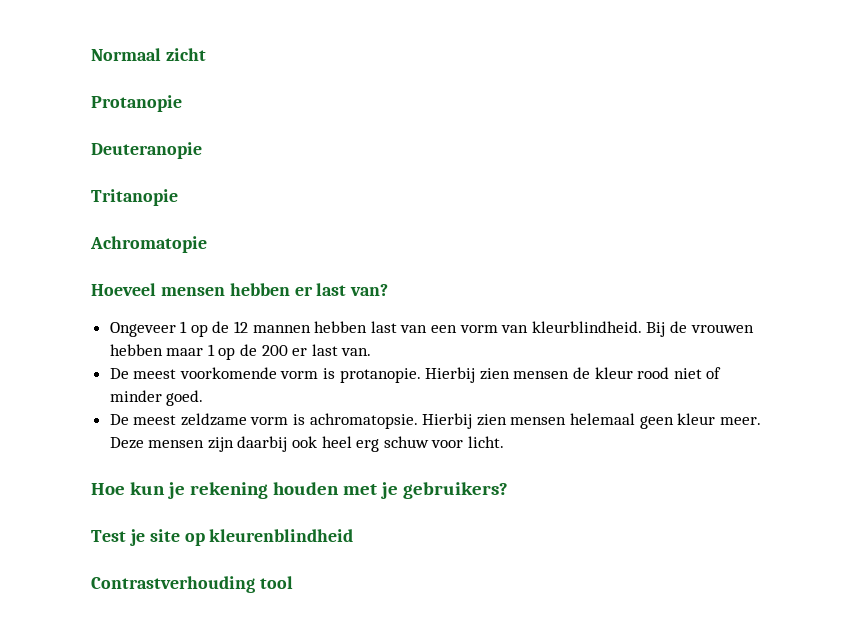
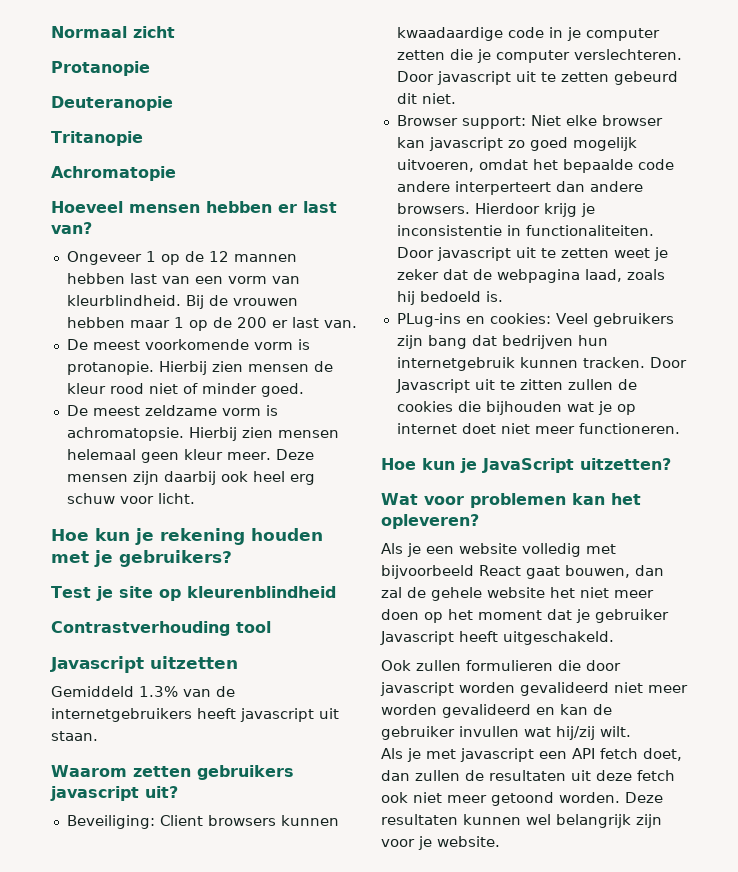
+ Javascript uitzetten
+ Gemiddeld 1.3% van de internetgebruikers heeft javascript uit staan.
+ Waarom zetten gebruikers javascript uit?
+ Beveiliging: Client browsers kunnen kwaadaardige code in je computer zetten die je computer verslechteren. Door javascript uit te zetten gebeurd dit niet.
+ Browser support: Niet elke browser kan javascript zo goed mogelijk uitvoeren, omdat het bepaalde code andere interperteert dan andere browsers. Hierdoor krijg je inconsistentie in functionaliteiten. Door javascript uit te zetten weet je zeker dat de webpagina laad, zoals hij bedoeld is.
+ PLug-ins en cookies: Veel gebruikers zijn bang dat bedrijven hun internetgebruik kunnen tracken. Door Javascript uit te zitten zullen de cookies die bijhouden wat je op internet doet niet meer functioneren.
+ Hoe kun je JavaScript uitzetten?
+ Wat voor problemen kan het opleveren?
+ Als je een website volledig met bijvoorbeeld React gaat bouwen, dan zal de gehele website het niet meer doen op het moment dat je gebruiker Javascript heeft uitgeschakeld.
+ Ook zullen formulieren die door javascript worden gevalideerd niet meer worden gevalideerd en kan de gebruiker invullen wat hij/zij wilt.
+ Als je met javascript een API fetch doet, dan zullen de resultaten uit deze fetch ook niet meer getoond worden. Deze resultaten kunnen wel belangrijk zijn voor je website.

